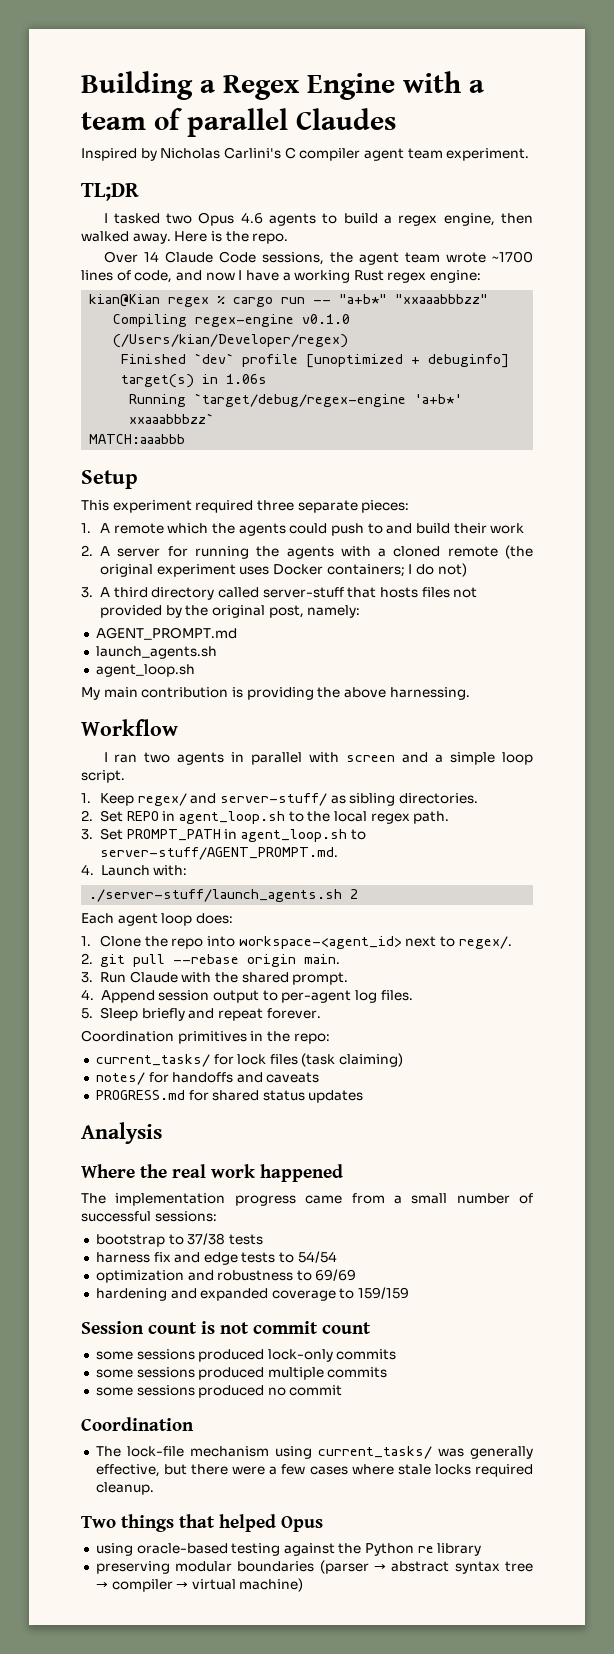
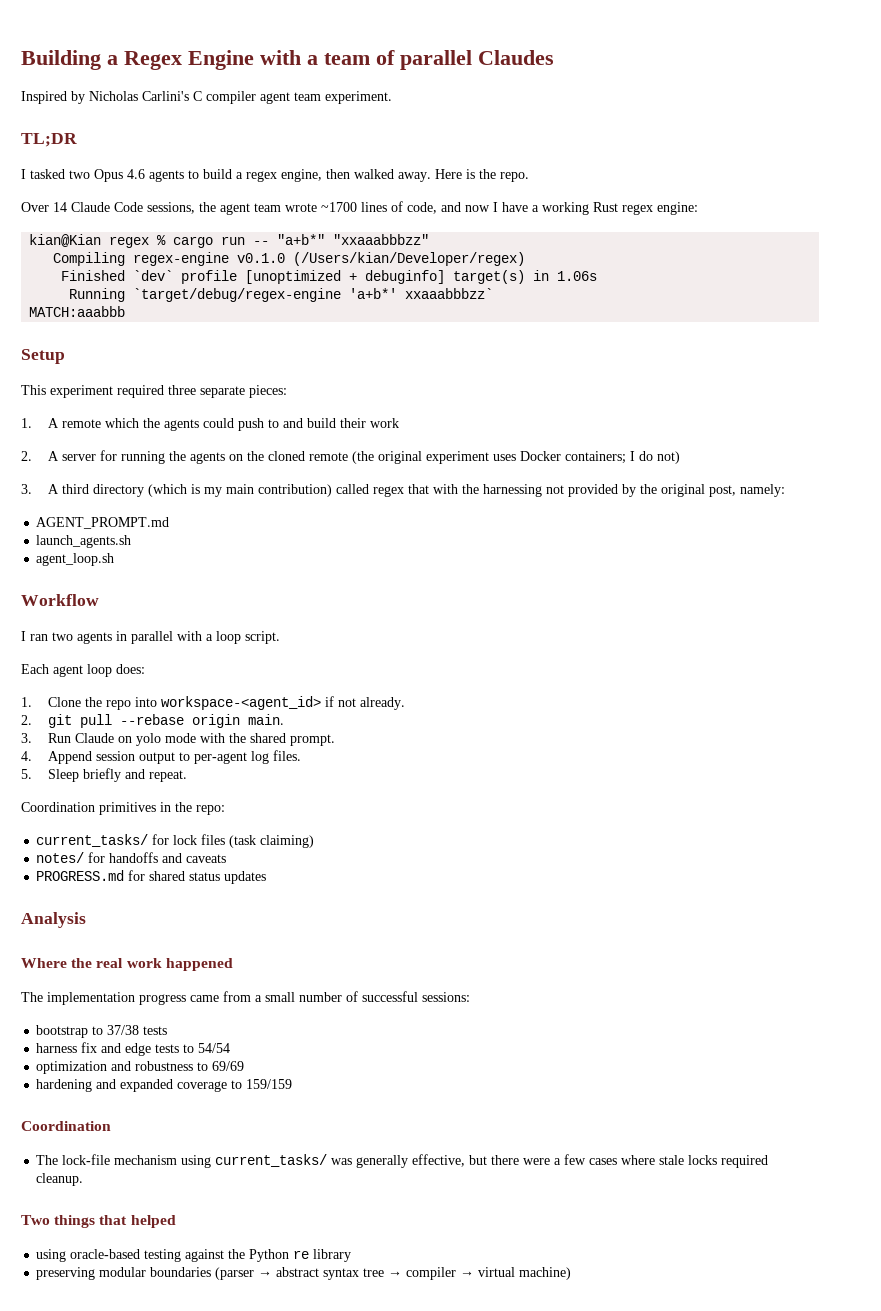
- 2. A server for running the agents with a cloned remote (the original experiment uses Docker containers; I do not)
+ 2. A server for running the agents on the cloned remote (the original experiment uses Docker containers; I do not)
- 3. A third directory called server-stuff that hosts files not provided by the original post, namely:
+ 3. A third directory (which is my main contribution) called regex that with the harnessing not provided by the original post, namely:
- My main contribution is providing the above harnessing.
- I ran two agents in parallel with screen and a simple loop script.
- 1. Keep regex/ and server-stuff/ as sibling directories.
- 2. Set REPO in agent_loop.sh to the local regex path.
- 3. Set PROMPT_PATH in agent_loop.sh to server-stuff/AGENT_PROMPT.md.
- 4. Launch with:
- ./server-stuff/launch_agents.sh 2
+ I ran two agents in parallel with a loop script.
- 1. Clone the repo into workspace-<agent_id> next to regex/.
+ 1. Clone the repo into workspace-<agent_id> if not already.
- 3. Run Claude with the shared prompt.
+ 3. Run Claude on yolo mode with the shared prompt.
- 5. Sleep briefly and repeat forever.
+ 5. Sleep briefly and repeat.
- Session count is not commit count
- some sessions produced lock-only commits
- some sessions produced multiple commits
- some sessions produced no commit
- Two things that helped Opus
+ Two things that helped

